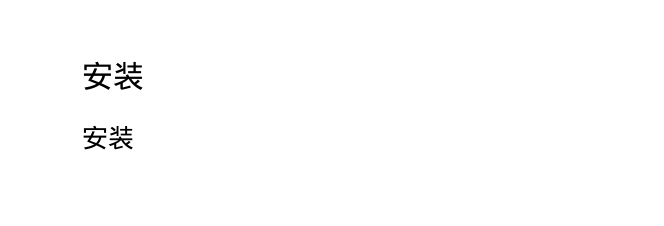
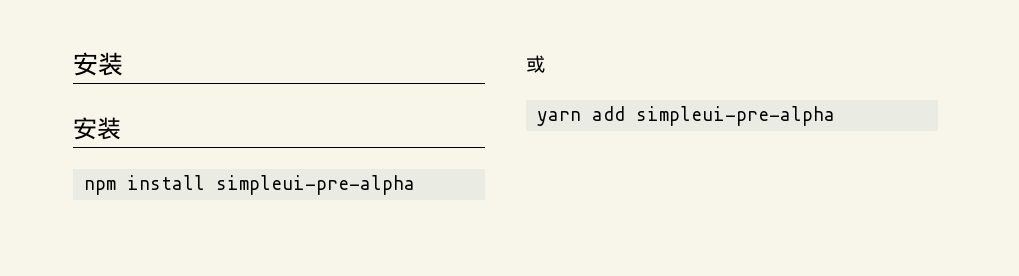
+ npm install simpleui-pre-alpha
+ 或
+ yarn add simpleui-pre-alpha

